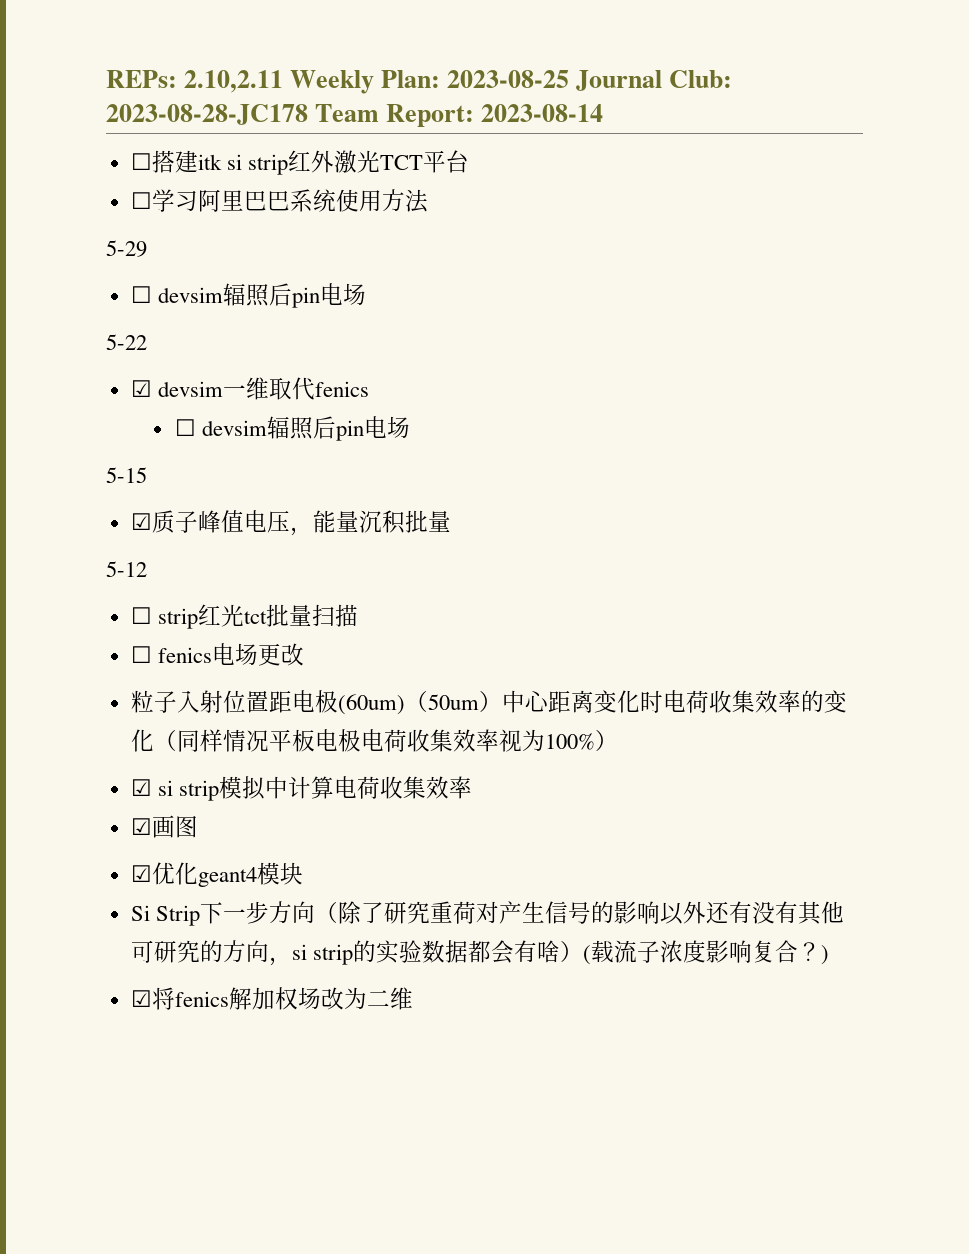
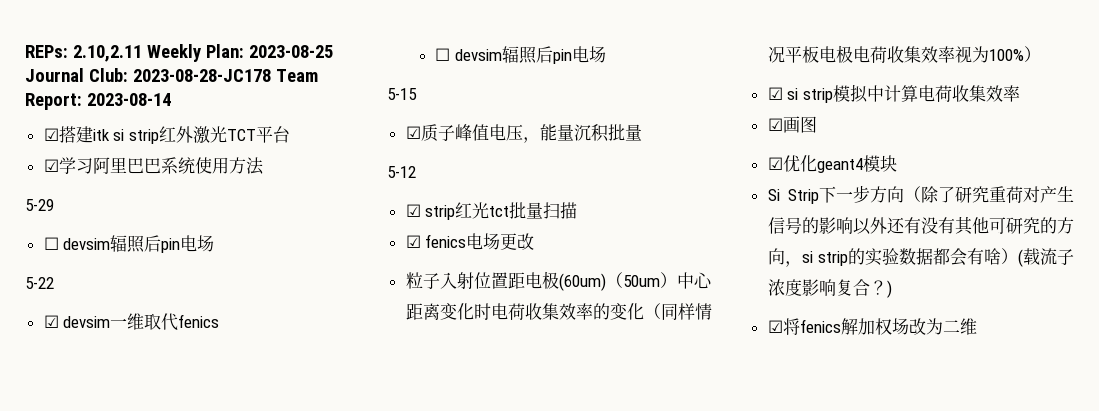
- ☐搭建itk si strip红外激光TCT平台
+ ☑搭建itk si strip红外激光TCT平台
- ☐学习阿里巴巴系统使用方法
+ ☑学习阿里巴巴系统使用方法
- ☐ strip红光tct批量扫描
+ ☑ strip红光tct批量扫描
- ☐ fenics电场更改
+ ☑ fenics电场更改

